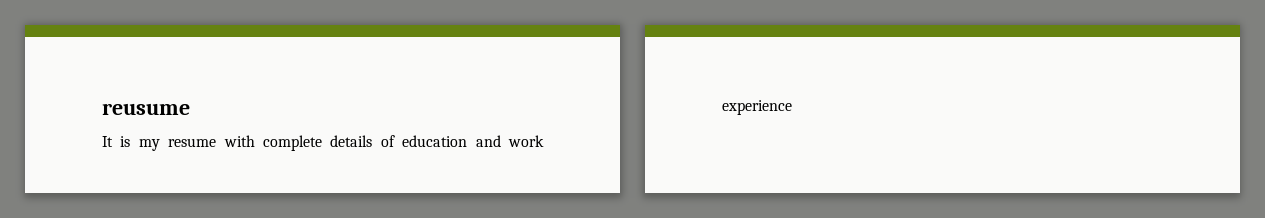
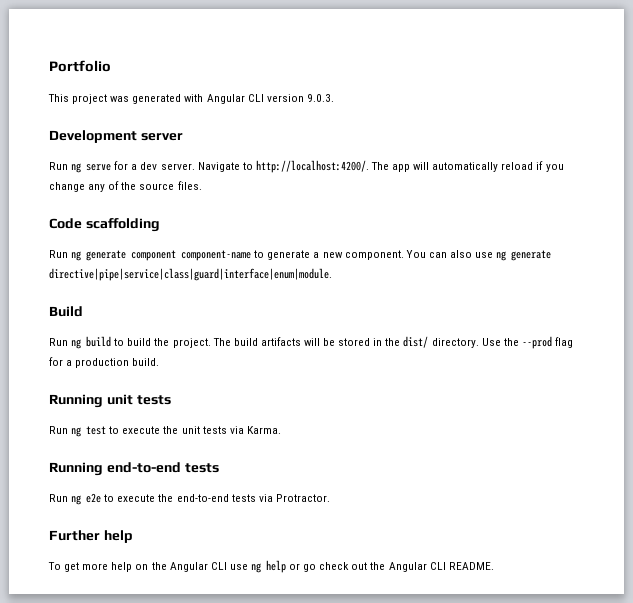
- reusume
- It is my resume with complete details of education and work experience
+ Portfolio
+ This project was generated with Angular CLI version 9.0.3.
+ Development server
+ Run ng serve for a dev server. Navigate to http://localhost:4200/. The app will automatically reload if you change any of the source files.
+ Code scaffolding
+ Run ng generate component component-name to generate a new component. You can also use ng generate directive|pipe|service|class|guard|interface|enum|module.
+ Build
+ Run ng build to build the project. The build artifacts will be stored in the dist/ directory. Use the --prod flag for a production build.
+ Running unit tests
+ Run ng test to execute the unit tests via Karma.
+ Running end-to-end tests
+ Run ng e2e to execute the end-to-end tests via Protractor.
+ Further help
+ To get more help on the Angular CLI use ng help or go check out the Angular CLI README.

